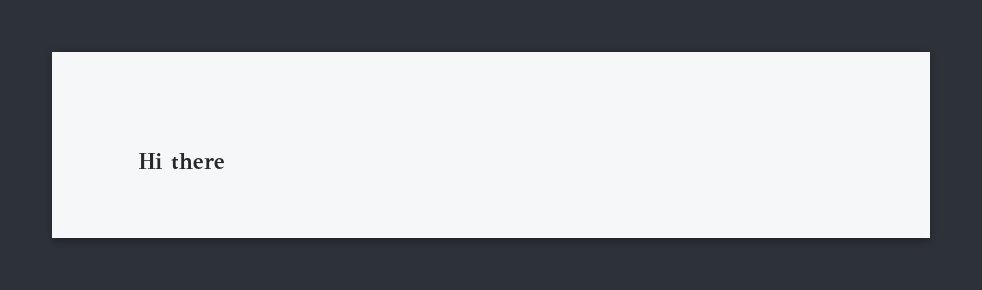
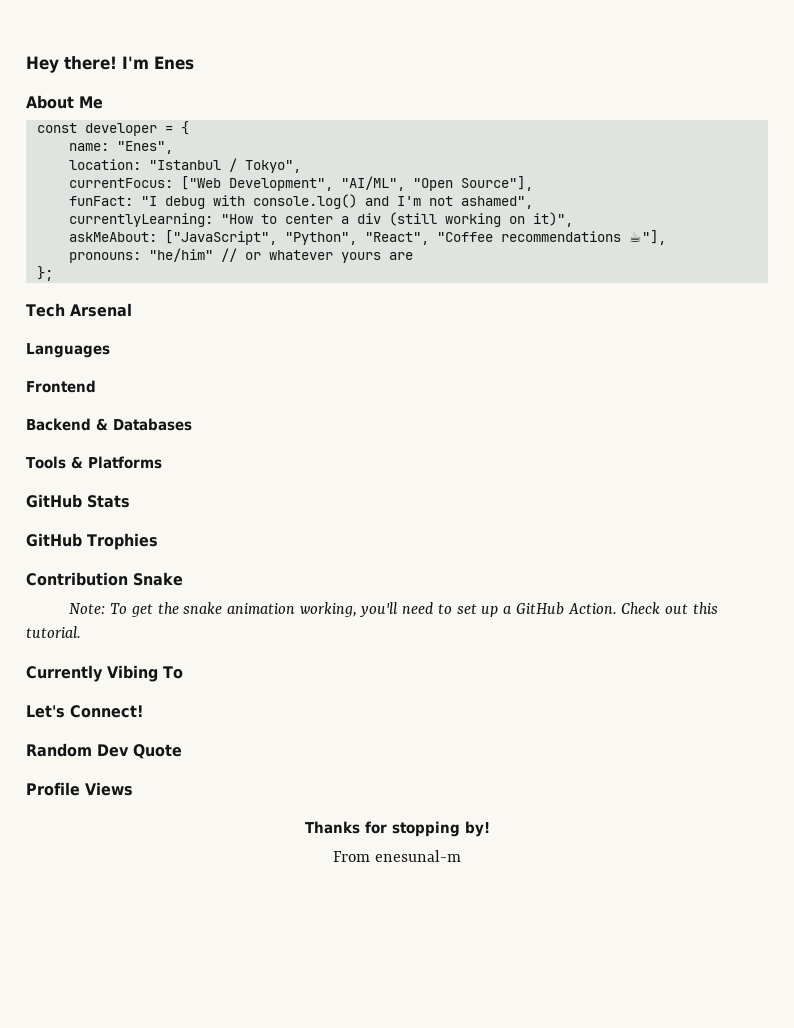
- Hi there
+ Hey there! I'm Enes
+ About Me
+ const developer = {
+ name: "Enes",
+ location: "Istanbul / Tokyo",
+ currentFocus: ["Web Development", "AI/ML", "Open Source"],
+ funFact: "I debug with console.log() and I'm not ashamed",
+ currentlyLearning: "How to center a div (still working on it)",
+ askMeAbout: ["JavaScript", "Python", "React", "Coffee recommendations ☕"],
+ pronouns: "he/him" // or whatever yours are
+ };
+ Tech Arsenal
+ Languages
+ Frontend
+ Backend & Databases
+ Tools & Platforms
+ GitHub Stats
+ GitHub Trophies
+ Contribution Snake
+ Note: To get the snake animation working, you'll need to set up a GitHub Action. Check out this tutorial.
+ Currently Vibing To
+ Let's Connect!
+ Random Dev Quote
+ Profile Views
+ Thanks for stopping by!
+ From enesunal-m

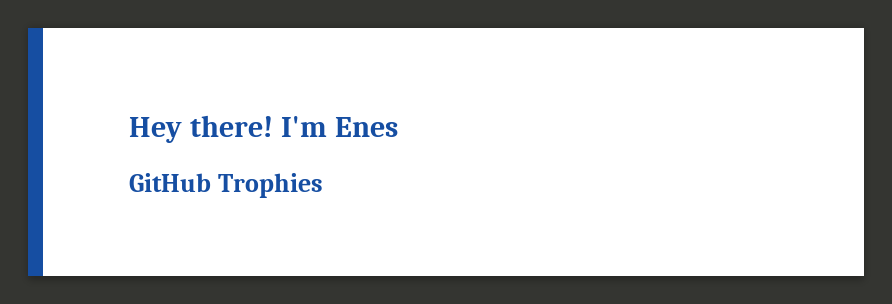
- About Me
- const developer = {
- name: "Enes",
- location: "Istanbul / Tokyo",
- currentFocus: ["Web Development", "AI/ML", "Open Source"],
- funFact: "I debug with console.log() and I'm not ashamed",
- currentlyLearning: "How to center a div (still working on it)",
- askMeAbout: ["JavaScript", "Python", "React", "Coffee recommendations ☕"],
- pronouns: "he/him" // or whatever yours are
- };
- Tech Arsenal
- Languages
- Frontend
- Backend & Databases
- Tools & Platforms
- GitHub Stats
  GitHub Trophies
- Contribution Snake
- Note: To get the snake animation working, you'll need to set up a GitHub Action. Check out this tutorial.
- Currently Vibing To
- Let's Connect!
- Random Dev Quote
- Profile Views
- Thanks for stopping by!
- From enesunal-m

